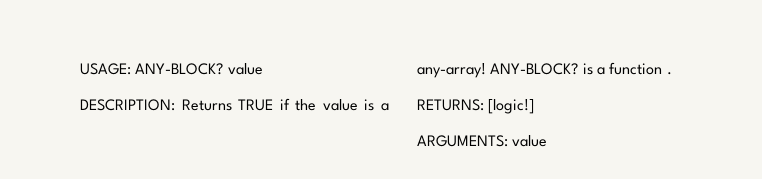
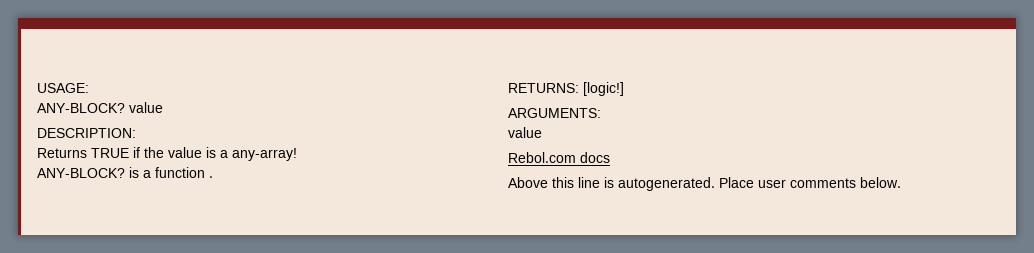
- USAGE: ANY-BLOCK? value
+ USAGE:
+ ANY-BLOCK? value
- DESCRIPTION: Returns TRUE if the value is a any-array! ANY-BLOCK? is a function .
+ DESCRIPTION:
+ Returns TRUE if the value is a any-array!
+ ANY-BLOCK? is a function .
- ARGUMENTS: value
+ ARGUMENTS:
+ value
+ Rebol.com docs
+ Above this line is autogenerated. Place user comments below.

